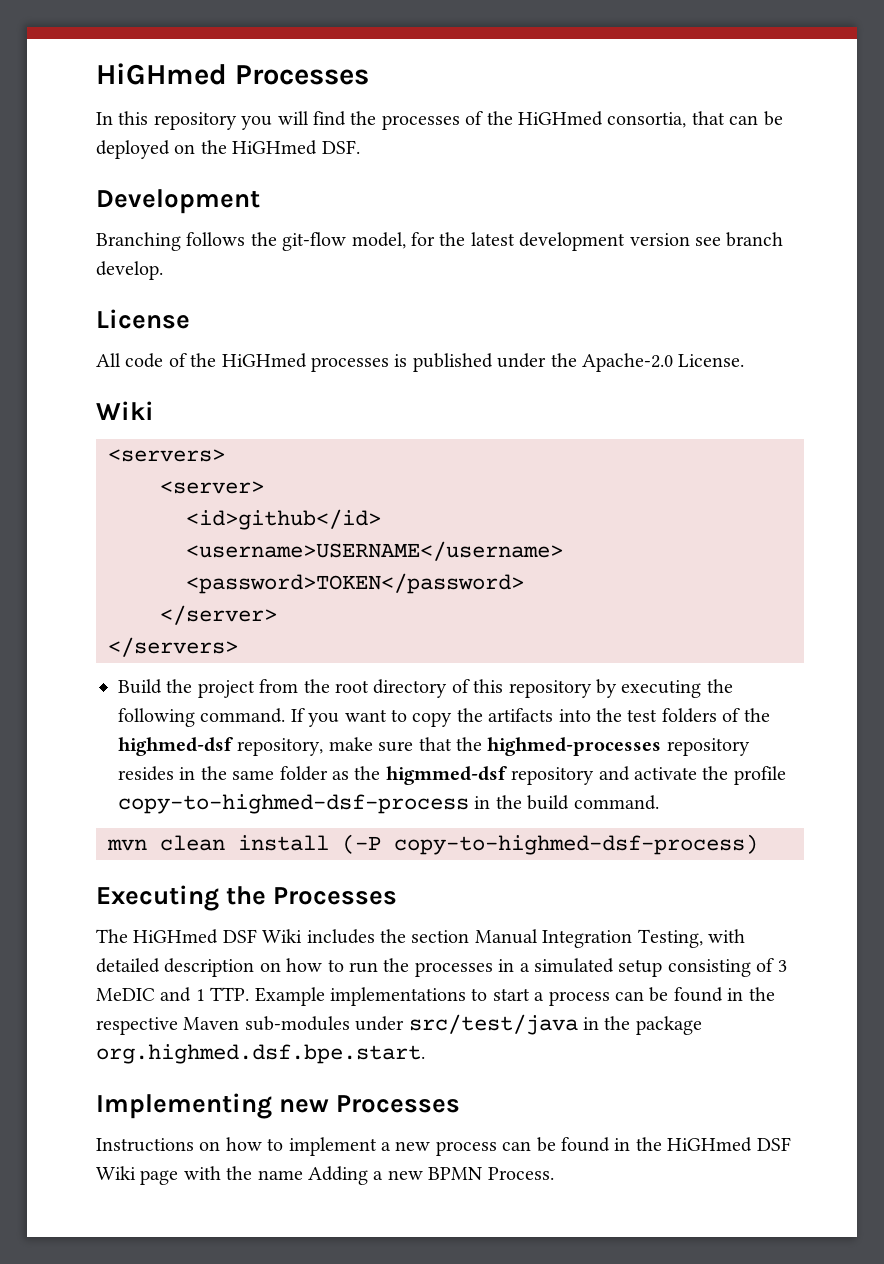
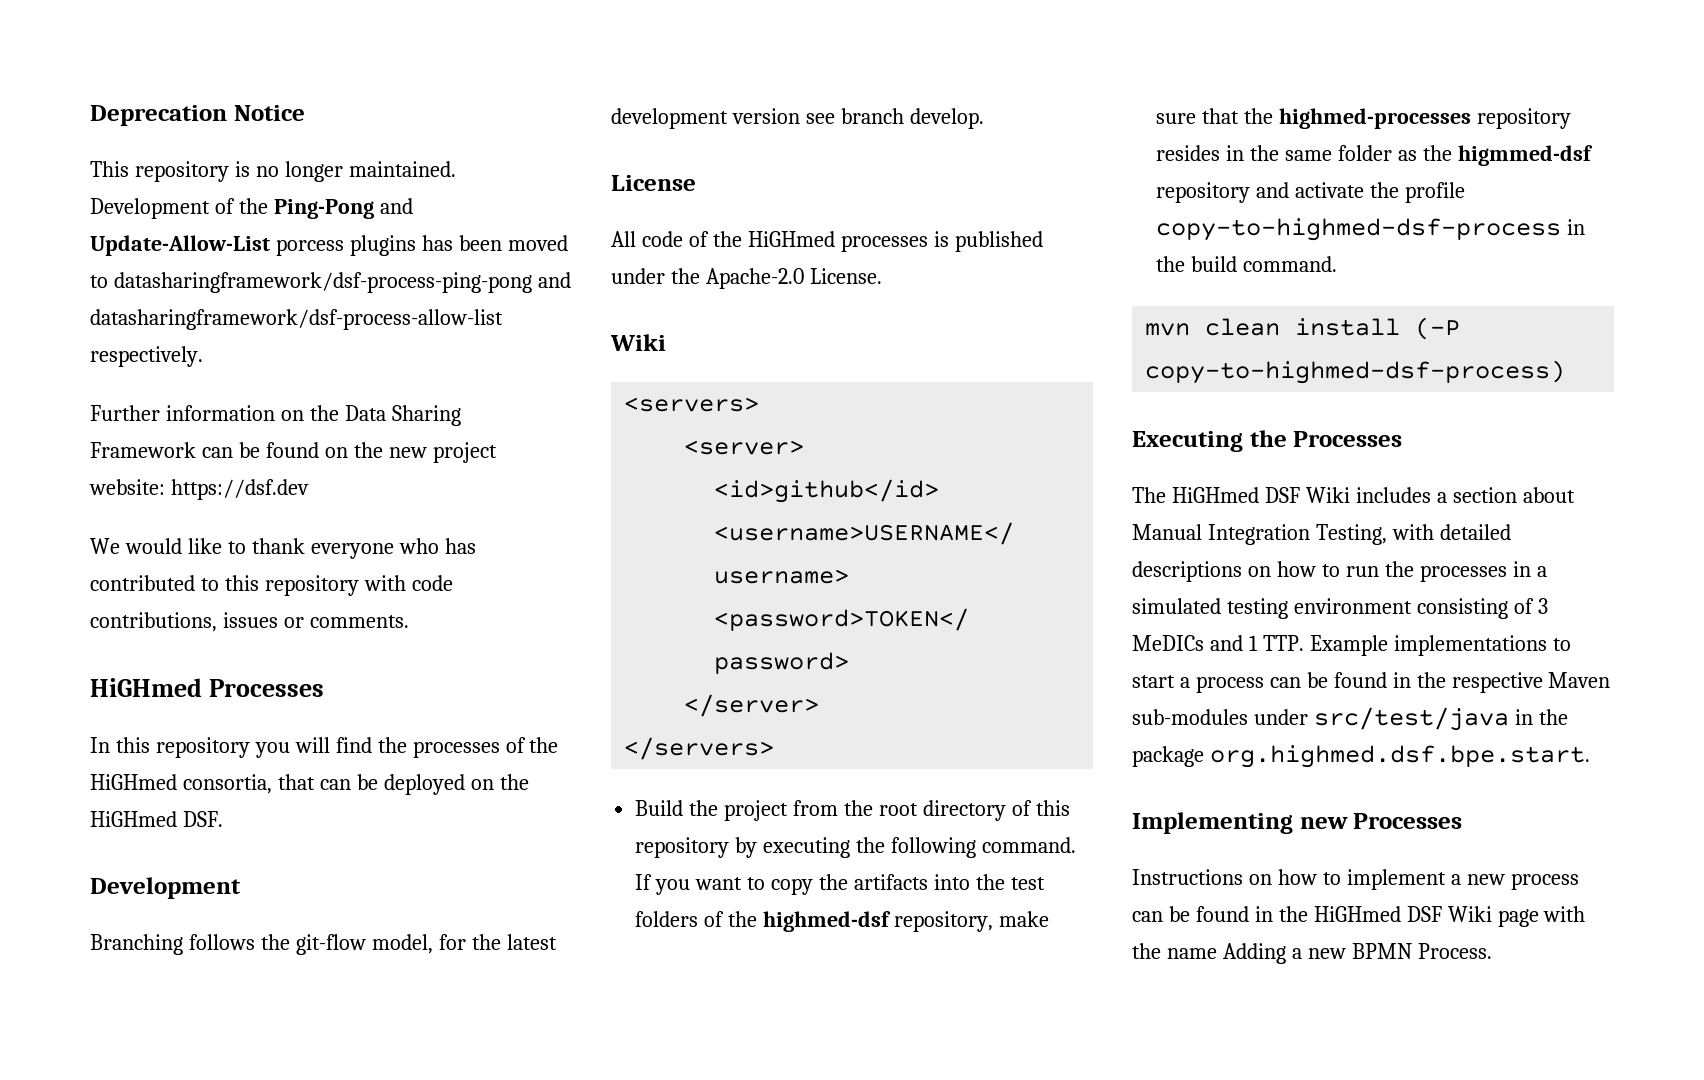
+ Deprecation Notice
+ This repository is no longer maintained. Development of the Ping-Pong and Update-Allow-List porcess plugins has been moved to datasharingframework/dsf-process-ping-pong and datasharingframework/dsf-process-allow-list respectively.
+ Further information on the Data Sharing Framework can be found on the new project website: https://dsf.dev
+ We would like to thank everyone who has contributed to this repository with code contributions, issues or comments.
- The HiGHmed DSF Wiki includes the section Manual Integration Testing, with detailed description on how to run the processes in a simulated setup consisting of 3 MeDIC and 1 TTP. Example implementations to start a process can be found in the respective Maven sub-modules under src/test/java in the package org.highmed.dsf.bpe.start.
+ The HiGHmed DSF Wiki includes a section about Manual Integration Testing, with detailed descriptions on how to run the processes in a simulated testing environment consisting of 3 MeDICs and 1 TTP. Example implementations to start a process can be found in the respective Maven sub-modules under src/test/java in the package org.highmed.dsf.bpe.start.

